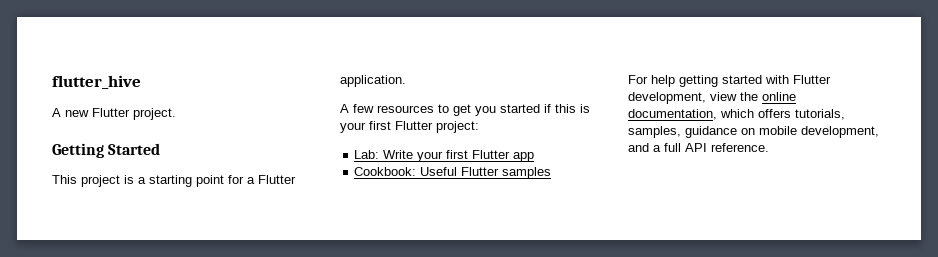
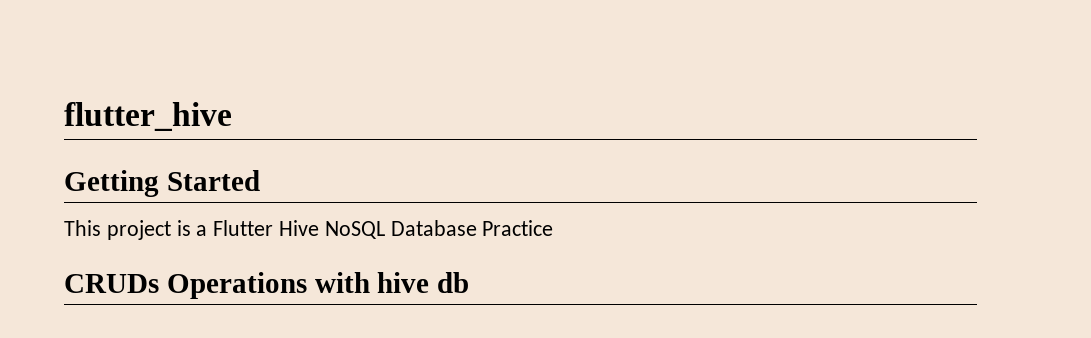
- A new Flutter project.
- This project is a starting point for a Flutter application.
- A few resources to get you started if this is your first Flutter project:
- Lab: Write your first Flutter app
- Cookbook: Useful Flutter samples
- For help getting started with Flutter development, view the online documentation, which offers tutorials, samples, guidance on mobile development, and a full API reference.
+ This project is a Flutter Hive NoSQL Database Practice
+ CRUDs Operations with hive db

